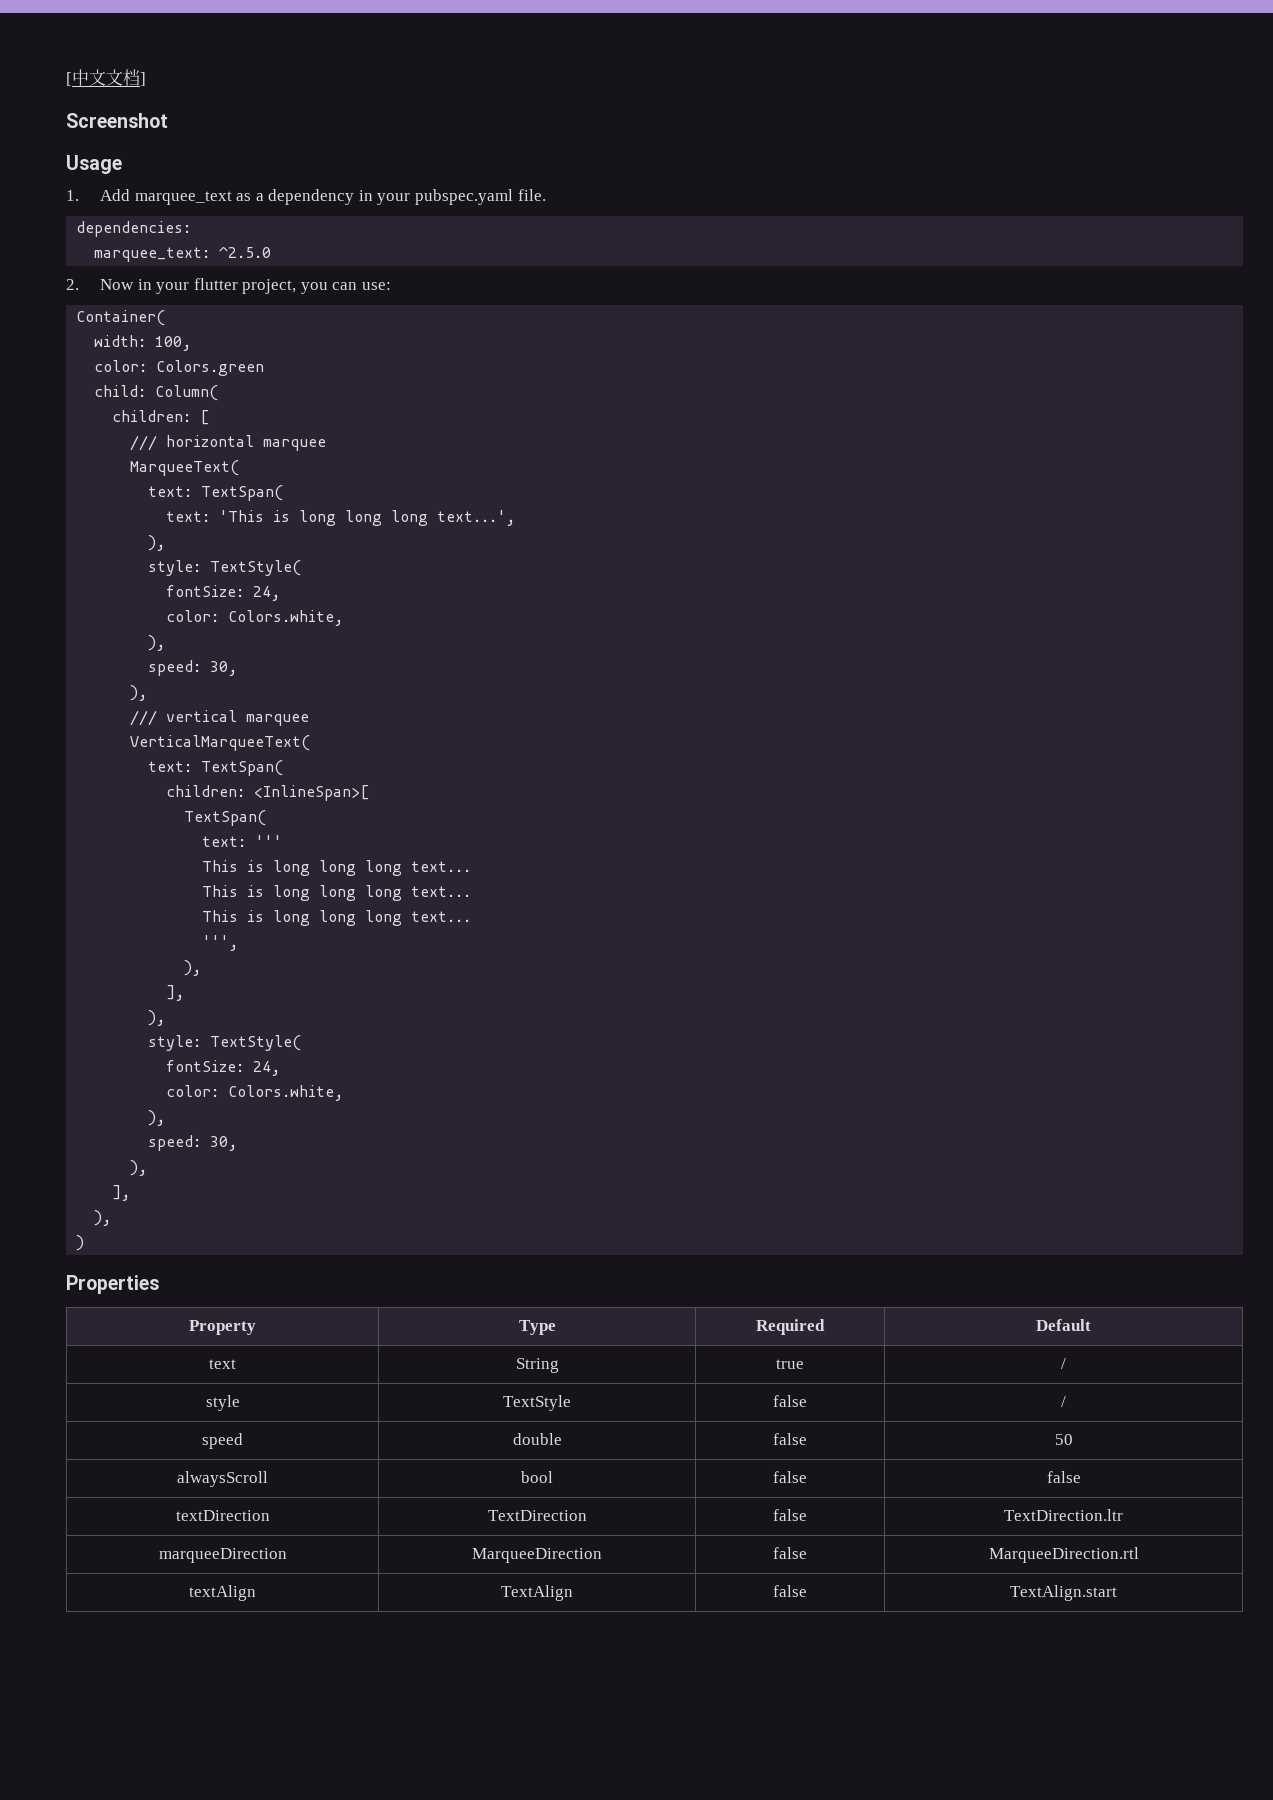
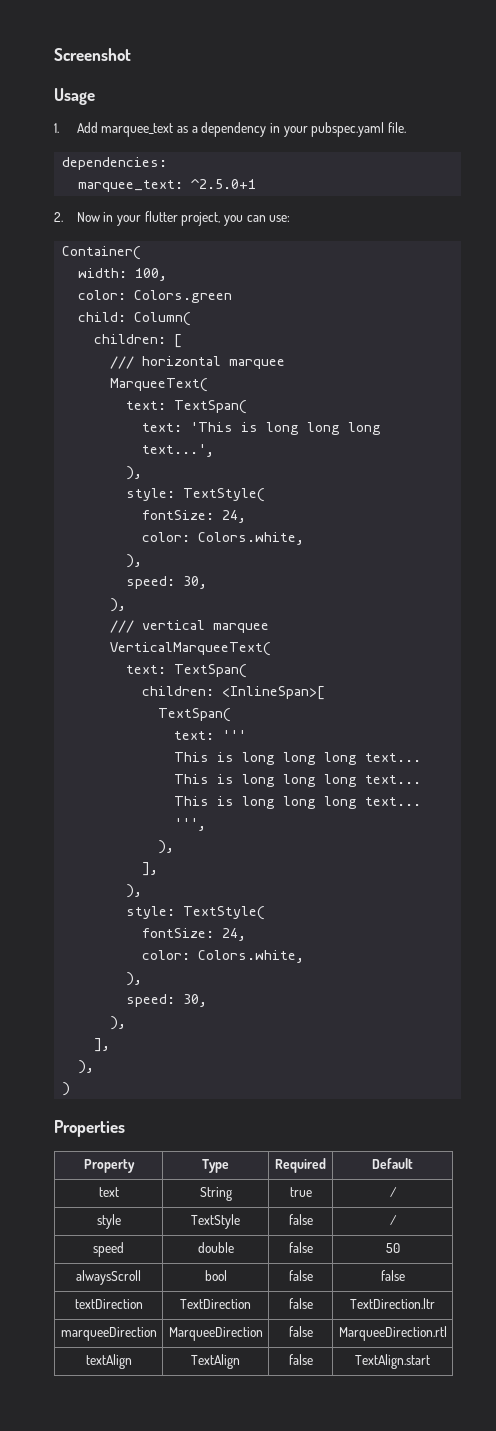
- [中文文档]
- marquee_text: ^2.5.0
+ marquee_text: ^2.5.0+1

